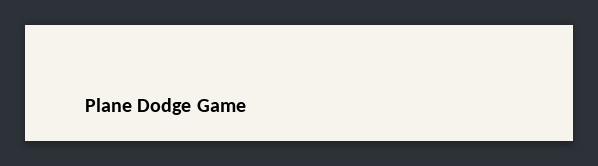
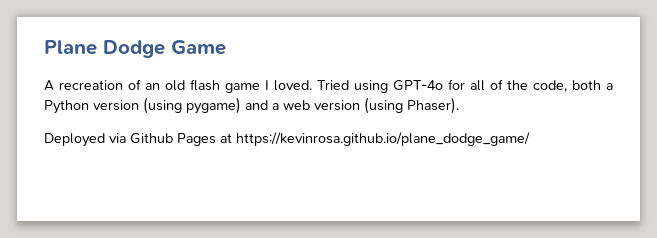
+ A recreation of an old flash game I loved. Tried using GPT-4o for all of the code, both a Python version (using pygame) and a web version (using Phaser).
+ Deployed via Github Pages at https://kevinrosa.github.io/plane_dodge_game/

